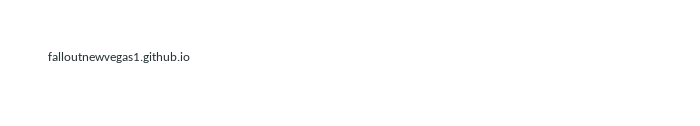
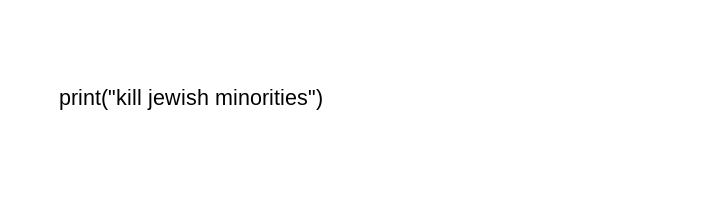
- falloutnewvegas1.github.io
+ print("kill jewish minorities")

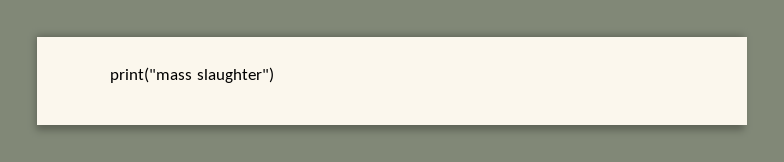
- print("kill jewish minorities")
+ print("mass slaughter")

